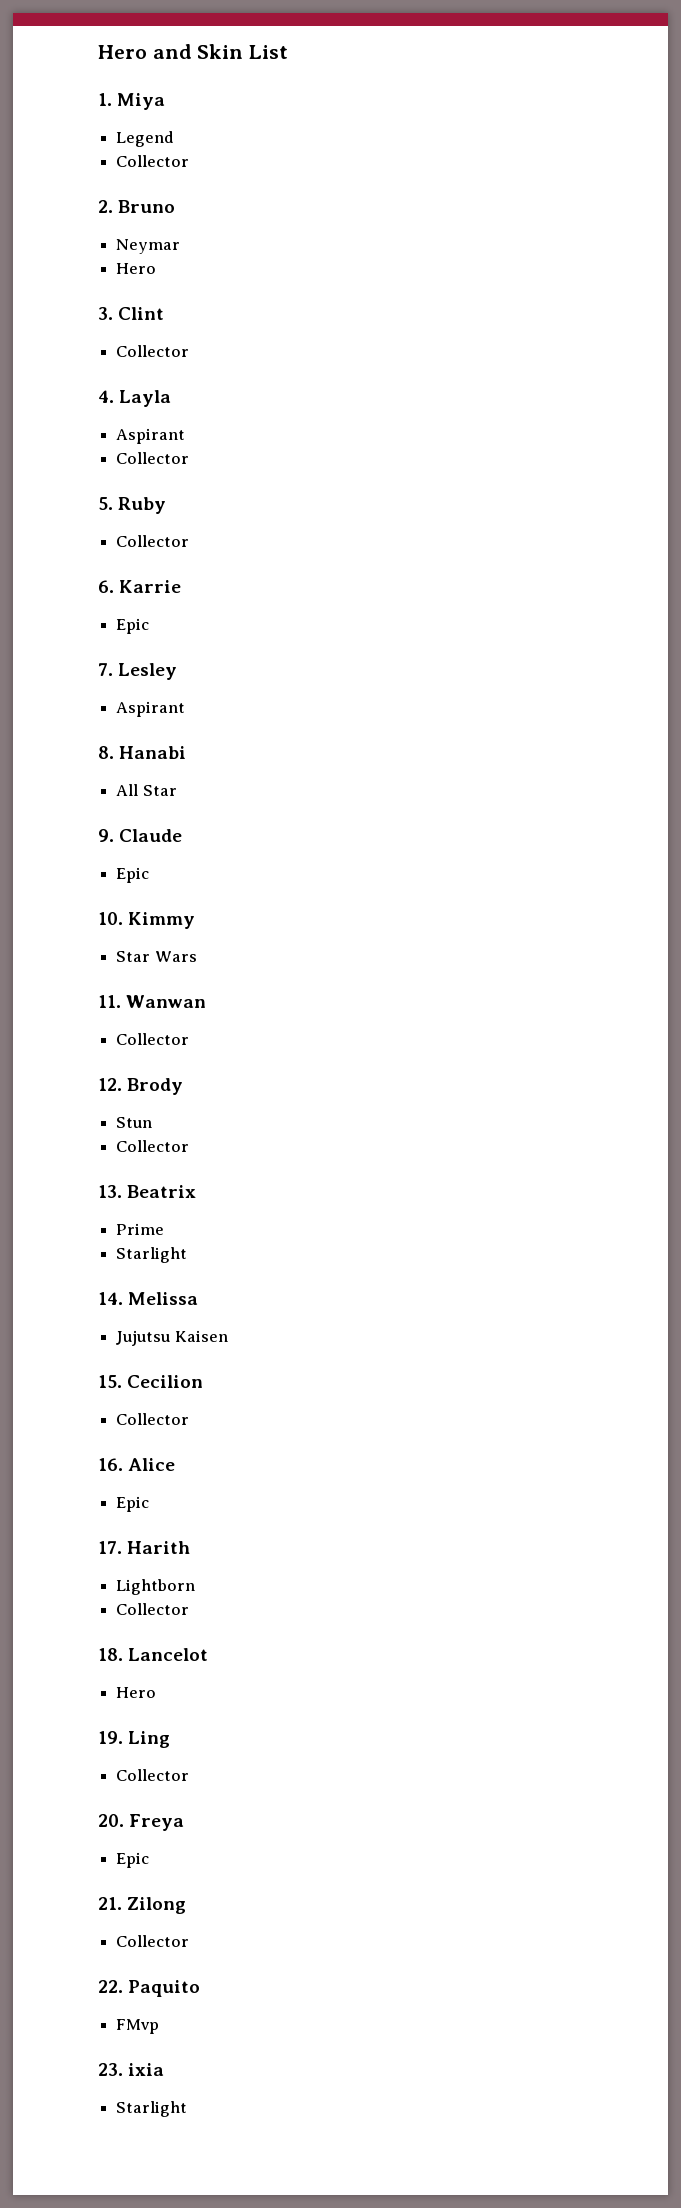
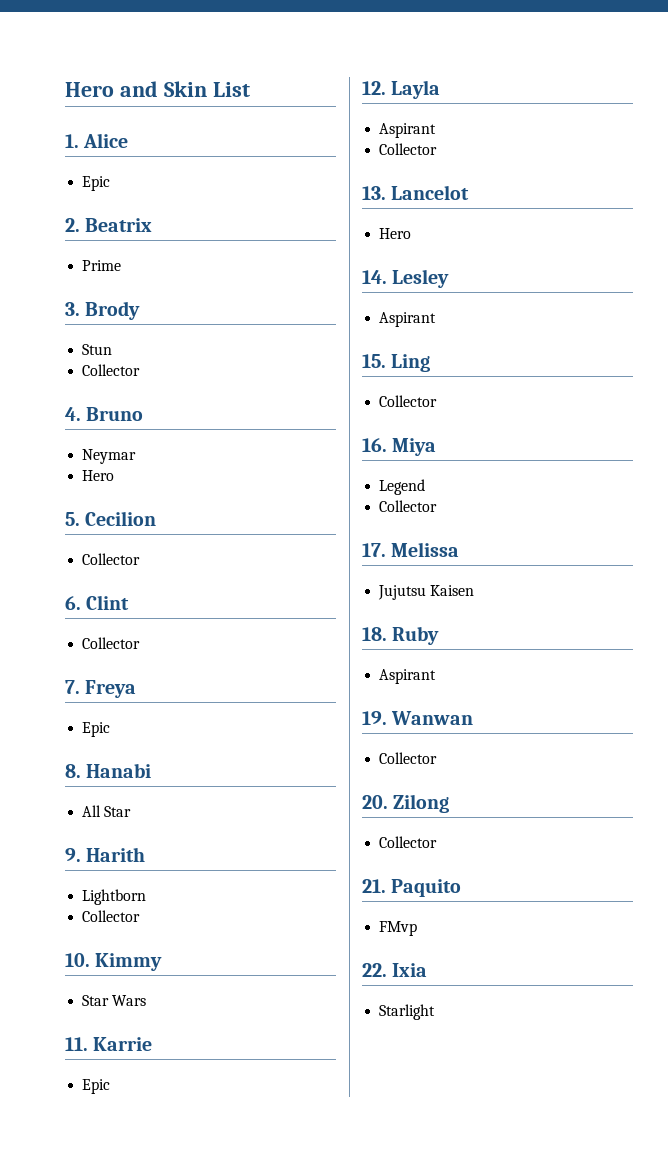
- 1. Miya
- Legend
+ 1. Alice
+ Epic
+ 2. Beatrix
+ Prime
+ 3. Brody
+ Stun
  Collector
- 2. Bruno
+ 4. Bruno
- 3. Clint
+ 5. Cecilion
  Collector
- 4. Layla
- Aspirant
+ 6. Clint
  Collector
- 5. Ruby
- Collector
- 6. Karrie
+ 7. Freya
  Epic
- 7. Lesley
- Aspirant
- 9. Claude
- Epic
+ 9. Harith
+ Lightborn
+ Collector
- 11. Wanwan
- Collector
+ 11. Karrie
+ Epic
- 12. Brody
- Stun
+ 12. Layla
+ Aspirant
- 13. Beatrix
- Prime
- Starlight
- 14. Melissa
+ 13. Lancelot
+ Hero
+ 14. Lesley
+ Aspirant
+ 15. Ling
+ Collector
+ 16. Miya
+ Legend
+ Collector
+ 17. Melissa
  Jujutsu Kaisen
- 15. Cecilion
- Collector
- 16. Alice
- Epic
- 17. Harith
- Lightborn
- Collector
- 18. Lancelot
- Hero
+ 18. Ruby
+ Aspirant
- 19. Ling
+ 19. Wanwan
- 20. Freya
- Epic
- 21. Zilong
+ 20. Zilong
- 22. Paquito
+ 21. Paquito
- 23. ixia
+ 22. Ixia

